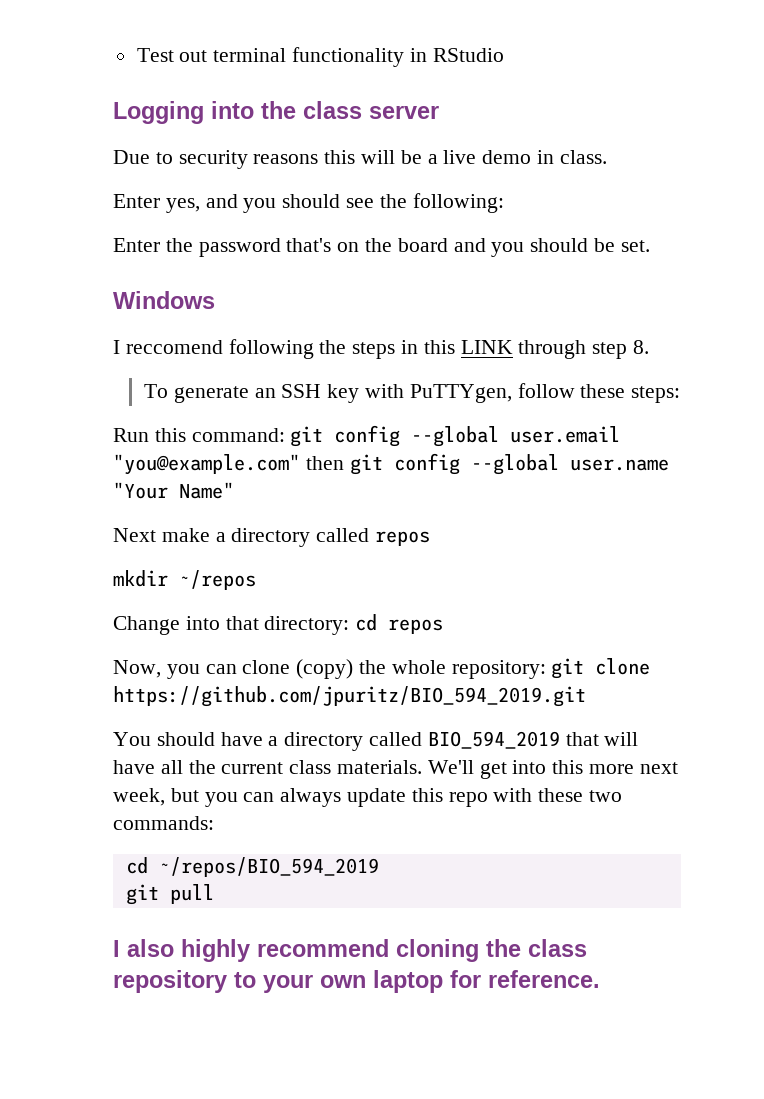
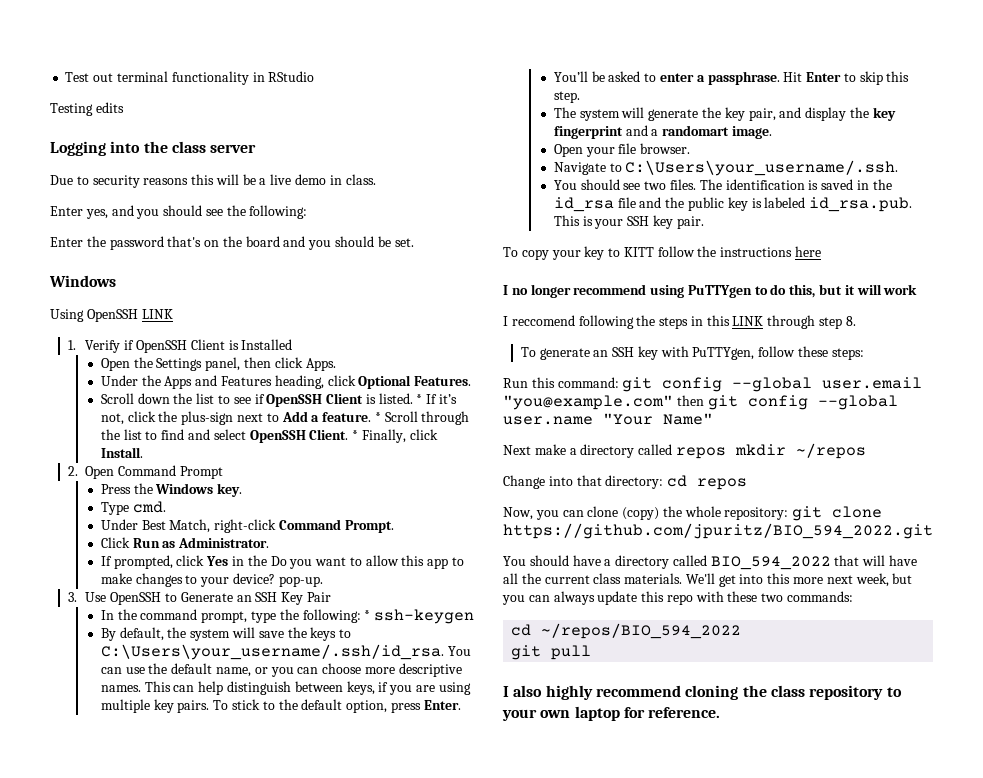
+ Testing edits
+ Using OpenSSH LINK
+ 1. Verify if OpenSSH Client is Installed
+ Open the Settings panel, then click Apps.
+ Under the Apps and Features heading, click Optional Features.
+ Scroll down the list to see if OpenSSH Client is listed. * If it’s not, click the plus-sign next to Add a feature. * Scroll through the list to find and select OpenSSH Client. * Finally, click Install.
+ 2. Open Command Prompt
+ Press the Windows key.
+ Type cmd.
+ Under Best Match, right-click Command Prompt.
+ Click Run as Administrator.
+ If prompted, click Yes in the Do you want to allow this app to make changes to your device? pop-up.
+ 3. Use OpenSSH to Generate an SSH Key Pair
+ In the command prompt, type the following: * ssh-keygen
+ By default, the system will save the keys to C:\Users\your_username/.ssh/id_rsa. You can use the default name, or you can choose more descriptive names. This can help distinguish between keys, if you are using multiple key pairs. To stick to the default option, press Enter.
+ You’ll be asked to enter a passphrase. Hit Enter to skip this step.
+ The system will generate the key pair, and display the key fingerprint and a randomart image.
+ Open your file browser.
+ Navigate to C:\Users\your_username/.ssh.
+ You should see two files. The identification is saved in the id_rsa file and the public key is labeled id_rsa.pub. This is your SSH key pair.
+ To copy your key to KITT follow the instructions here
+ I no longer recommend using PuTTYgen to do this, but it will work
- Next make a directory called repos
- mkdir ~/repos
+ Next make a directory called repos mkdir ~/repos
- Now, you can clone (copy) the whole repository: git clone https://github.com/jpuritz/BIO_594_2019.git
+ Now, you can clone (copy) the whole repository: git clone https://github.com/jpuritz/BIO_594_2022.git
- You should have a directory called BIO_594_2019 that will have all the current class materials.
+ You should have a directory called BIO_594_2022 that will have all the current class materials.
- cd ~/repos/BIO_594_2019
+ cd ~/repos/BIO_594_2022

